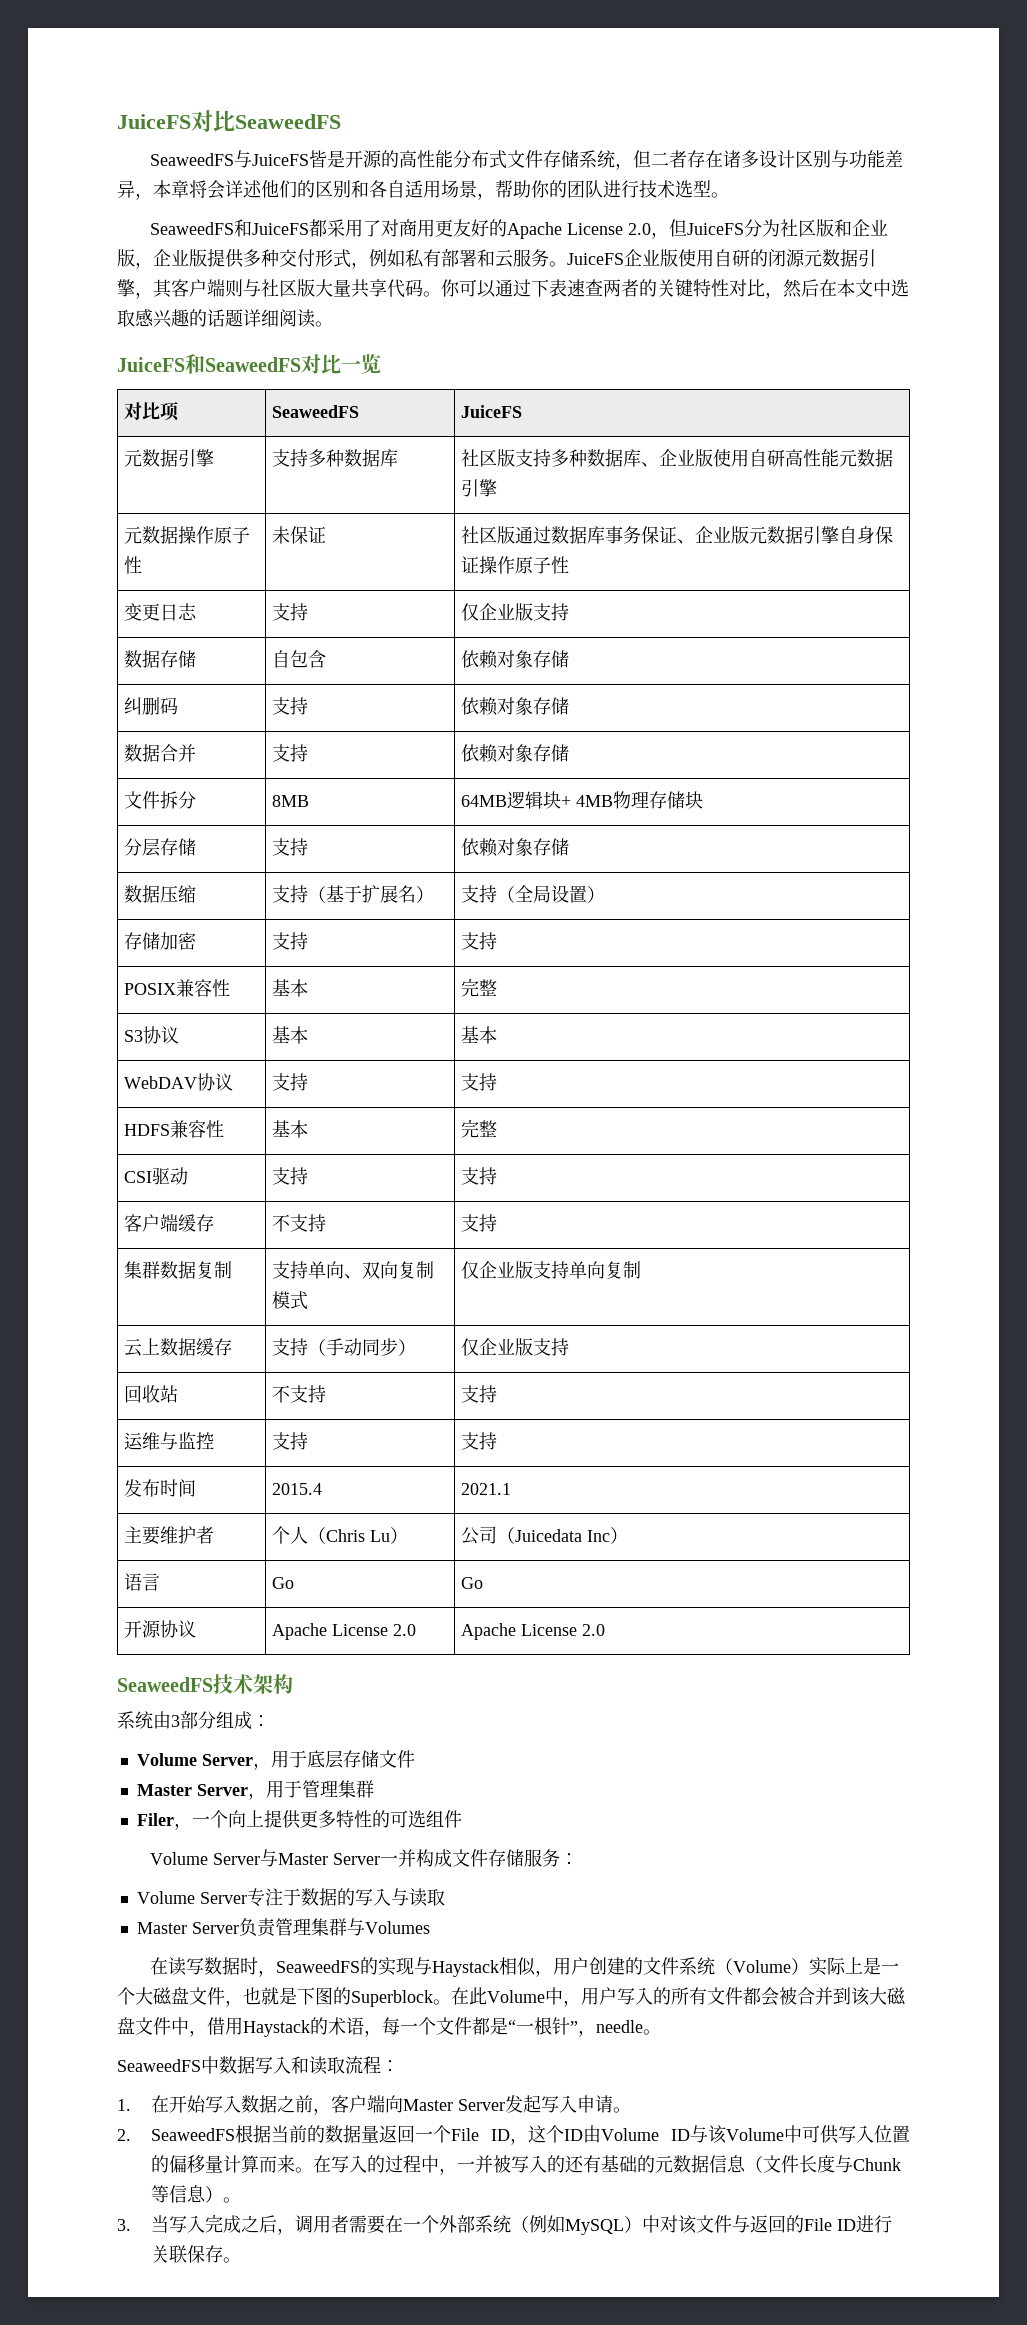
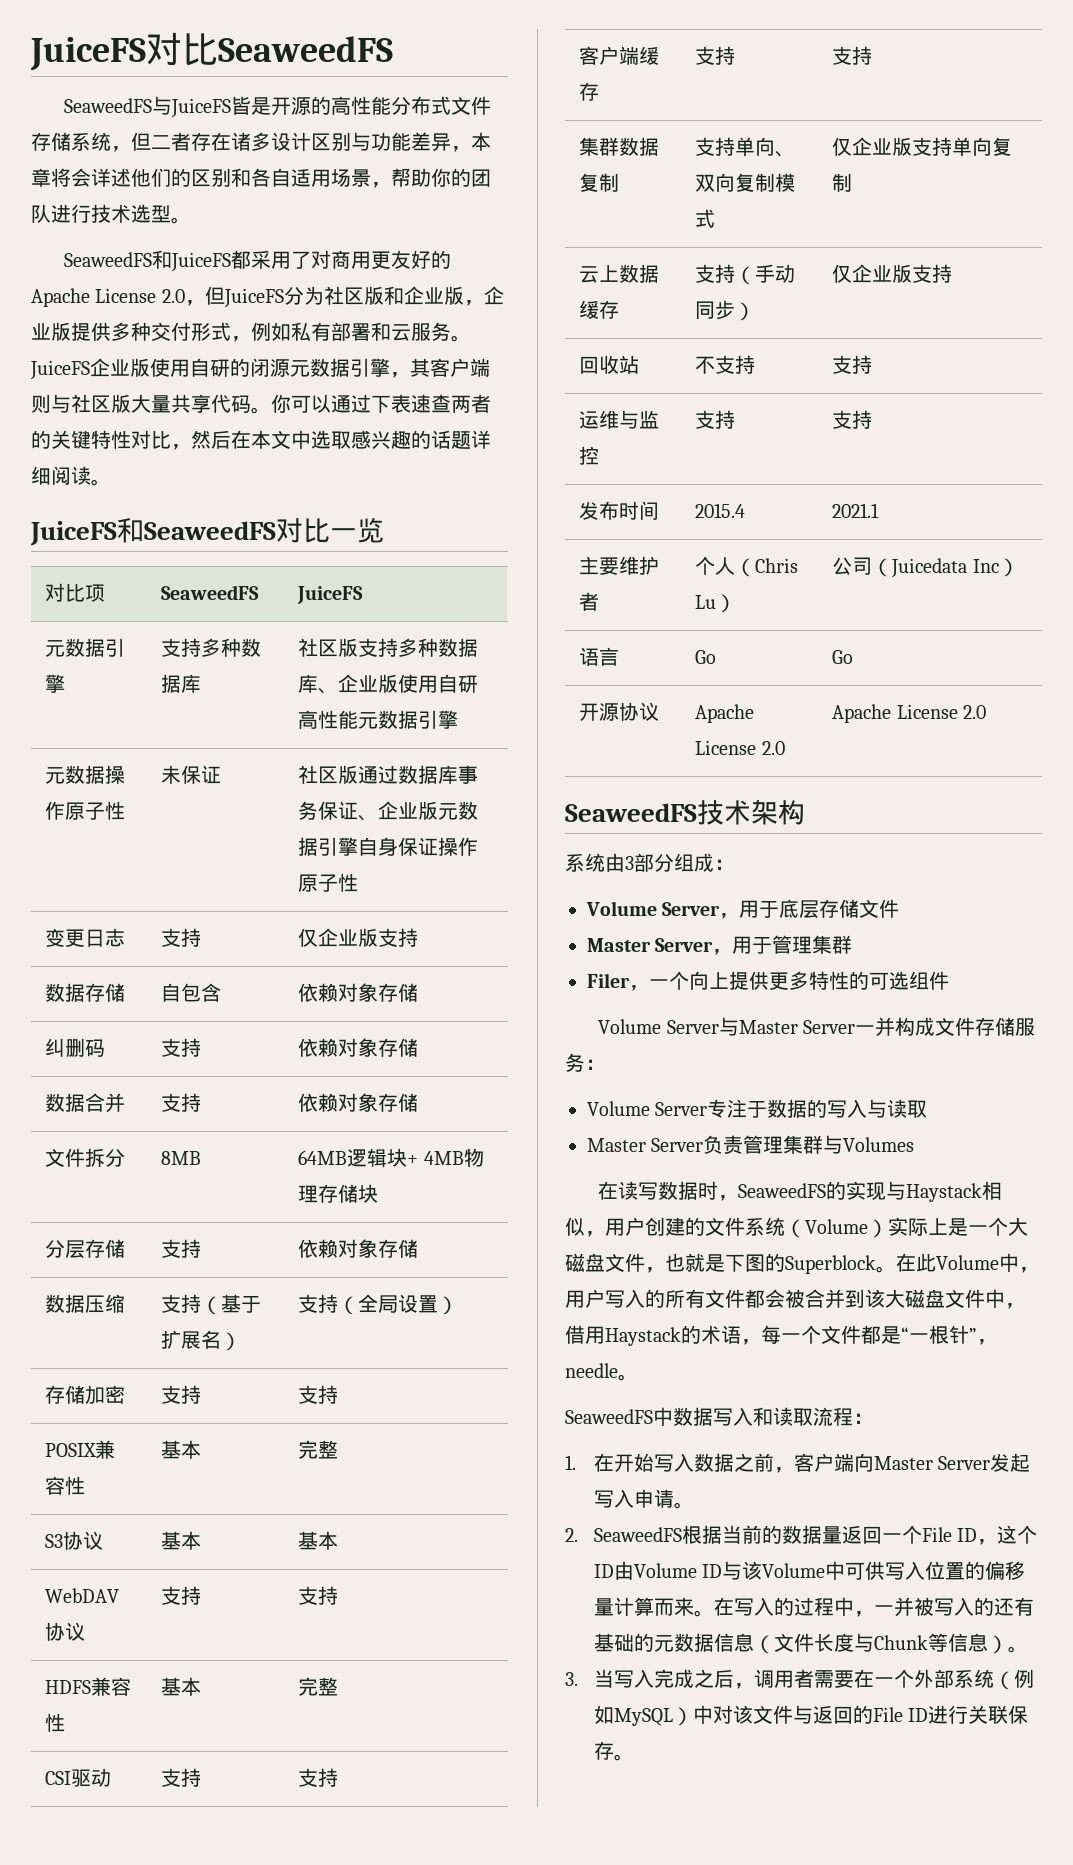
- 客户端缓存 | 不支持 | 支持
+ 客户端缓存 | 支持 | 支持

